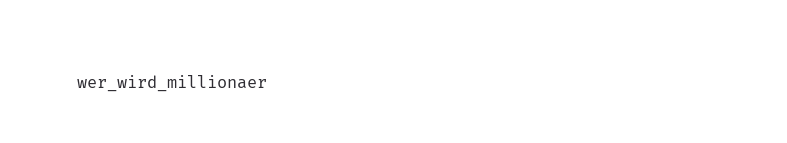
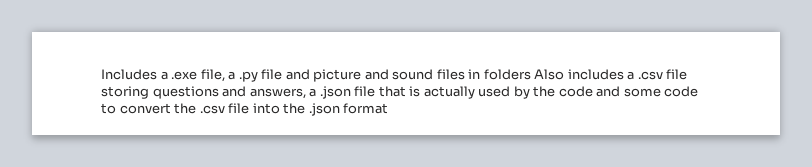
- wer_wird_millionaer
+ Includes a .exe file, a .py file and picture and sound files in folders Also includes a .csv file storing questions and answers, a .json file that is actually used by the code and some code to convert the .csv file into the .json format

